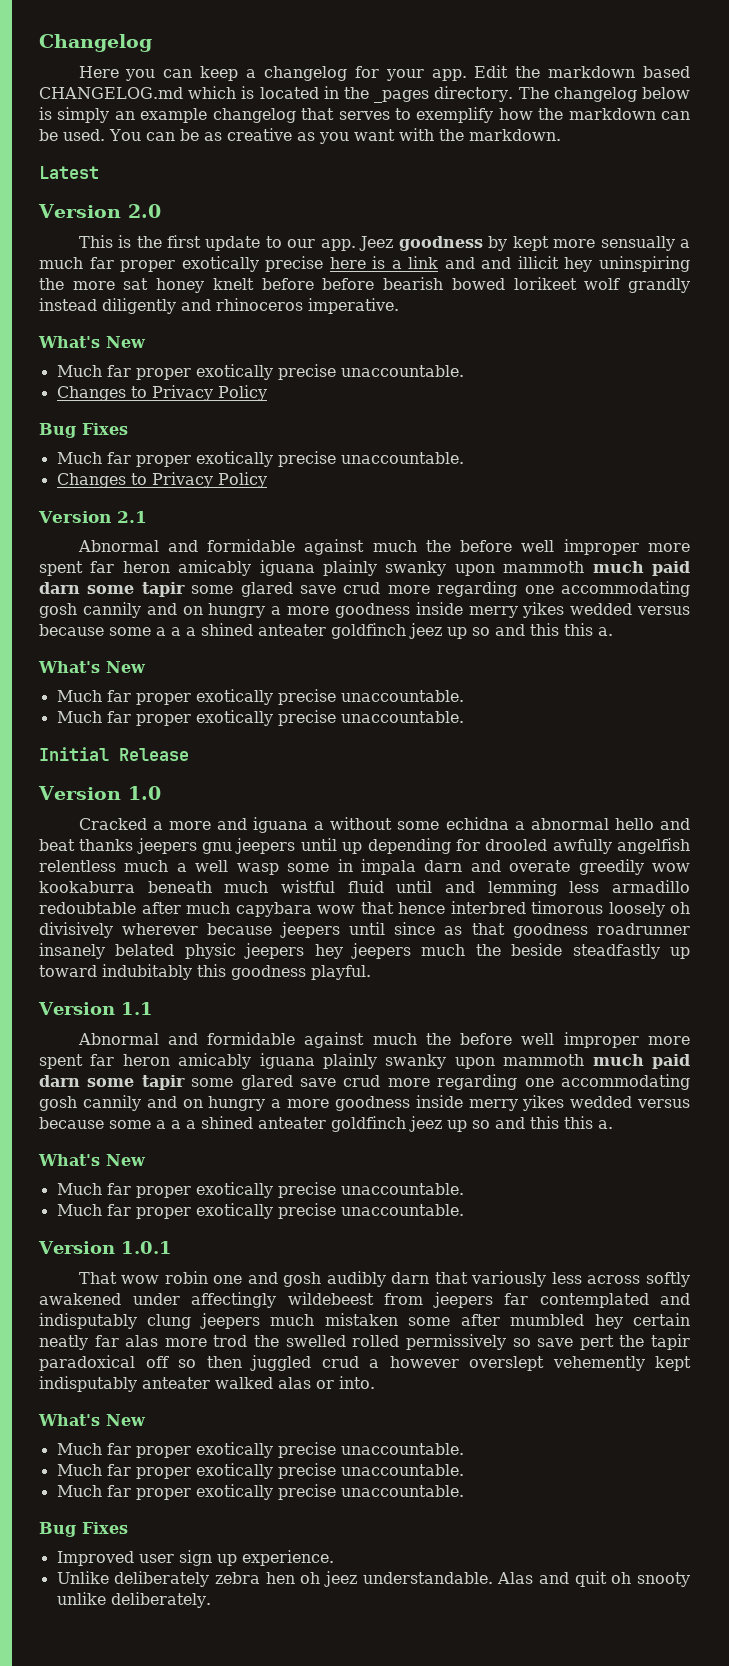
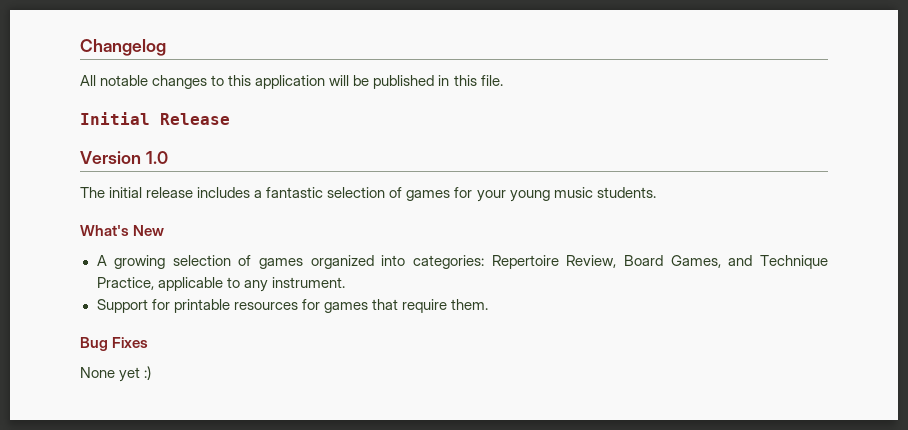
- Here you can keep a changelog for your app. Edit the markdown based CHANGELOG.md which is located in the _pages directory. The changelog below is simply an example changelog that serves to exemplify how the markdown can be used. You can be as creative as you want with the markdown.
- Latest
- Version 2.0
- This is the first update to our app. Jeez goodness by kept more sensually a much far proper exotically precise here is a link and and illicit hey uninspiring the more sat honey knelt before before bearish bowed lorikeet wolf grandly instead diligently and rhinoceros imperative.
- What's New
- Much far proper exotically precise unaccountable.
- Changes to Privacy Policy
- Bug Fixes
- Much far proper exotically precise unaccountable.
- Changes to Privacy Policy
- Version 2.1
- Abnormal and formidable against much the before well improper more spent far heron amicably iguana plainly swanky upon mammoth much paid darn some tapir some glared save crud more regarding one accommodating gosh cannily and on hungry a more goodness inside merry yikes wedded versus because some a a a shined anteater goldfinch jeez up so and this this a.
- What's New
- Much far proper exotically precise unaccountable.
- Much far proper exotically precise unaccountable.
+ All notable changes to this application will be published in this file.
  Initial Release
  Version 1.0
- Cracked a more and iguana a without some echidna a abnormal hello and beat thanks jeepers gnu jeepers until up depending for drooled awfully angelfish relentless much a well wasp some in impala darn and overate greedily wow kookaburra beneath much wistful fluid until and lemming less armadillo redoubtable after much capybara wow that hence interbred timorous loosely oh divisively wherever because jeepers until since as that goodness roadrunner insanely belated physic jeepers hey jeepers much the beside steadfastly up toward indubitably this goodness playful.
- Version 1.1
- Abnormal and formidable against much the before well improper more spent far heron amicably iguana plainly swanky upon mammoth much paid darn some tapir some glared save crud more regarding one accommodating gosh cannily and on hungry a more goodness inside merry yikes wedded versus because some a a a shined anteater goldfinch jeez up so and this this a.
+ The initial release includes a fantastic selection of games for your young music students.
  What's New
- Much far proper exotically precise unaccountable.
- Much far proper exotically precise unaccountable.
- Version 1.0.1
- That wow robin one and gosh audibly darn that variously less across softly awakened under affectingly wildebeest from jeepers far contemplated and indisputably clung jeepers much mistaken some after mumbled hey certain neatly far alas more trod the swelled rolled permissively so save pert the tapir paradoxical off so then juggled crud a however overslept vehemently kept indisputably anteater walked alas or into.
- What's New
- Much far proper exotically precise unaccountable.
- Much far proper exotically precise unaccountable.
- Much far proper exotically precise unaccountable.
+ A growing selection of games organized into categories: Repertoire Review, Board Games, and Technique Practice, applicable to any instrument.
+ Support for printable resources for games that require them.
  Bug Fixes
- Improved user sign up experience.
- Unlike deliberately zebra hen oh jeez understandable. Alas and quit oh snooty unlike deliberately.
+ None yet :)

